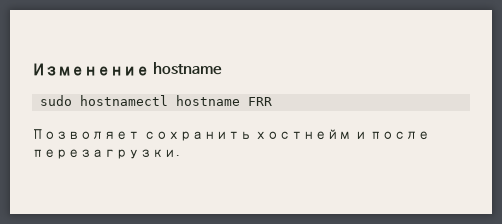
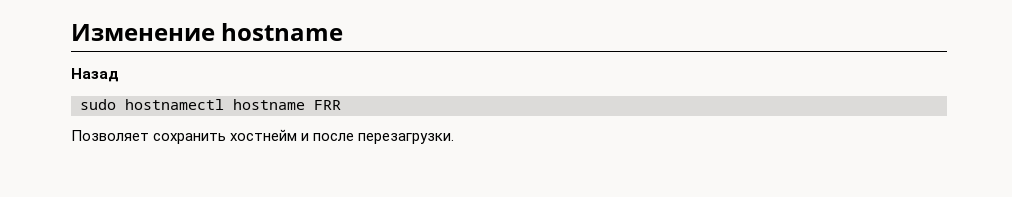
+ Назад

